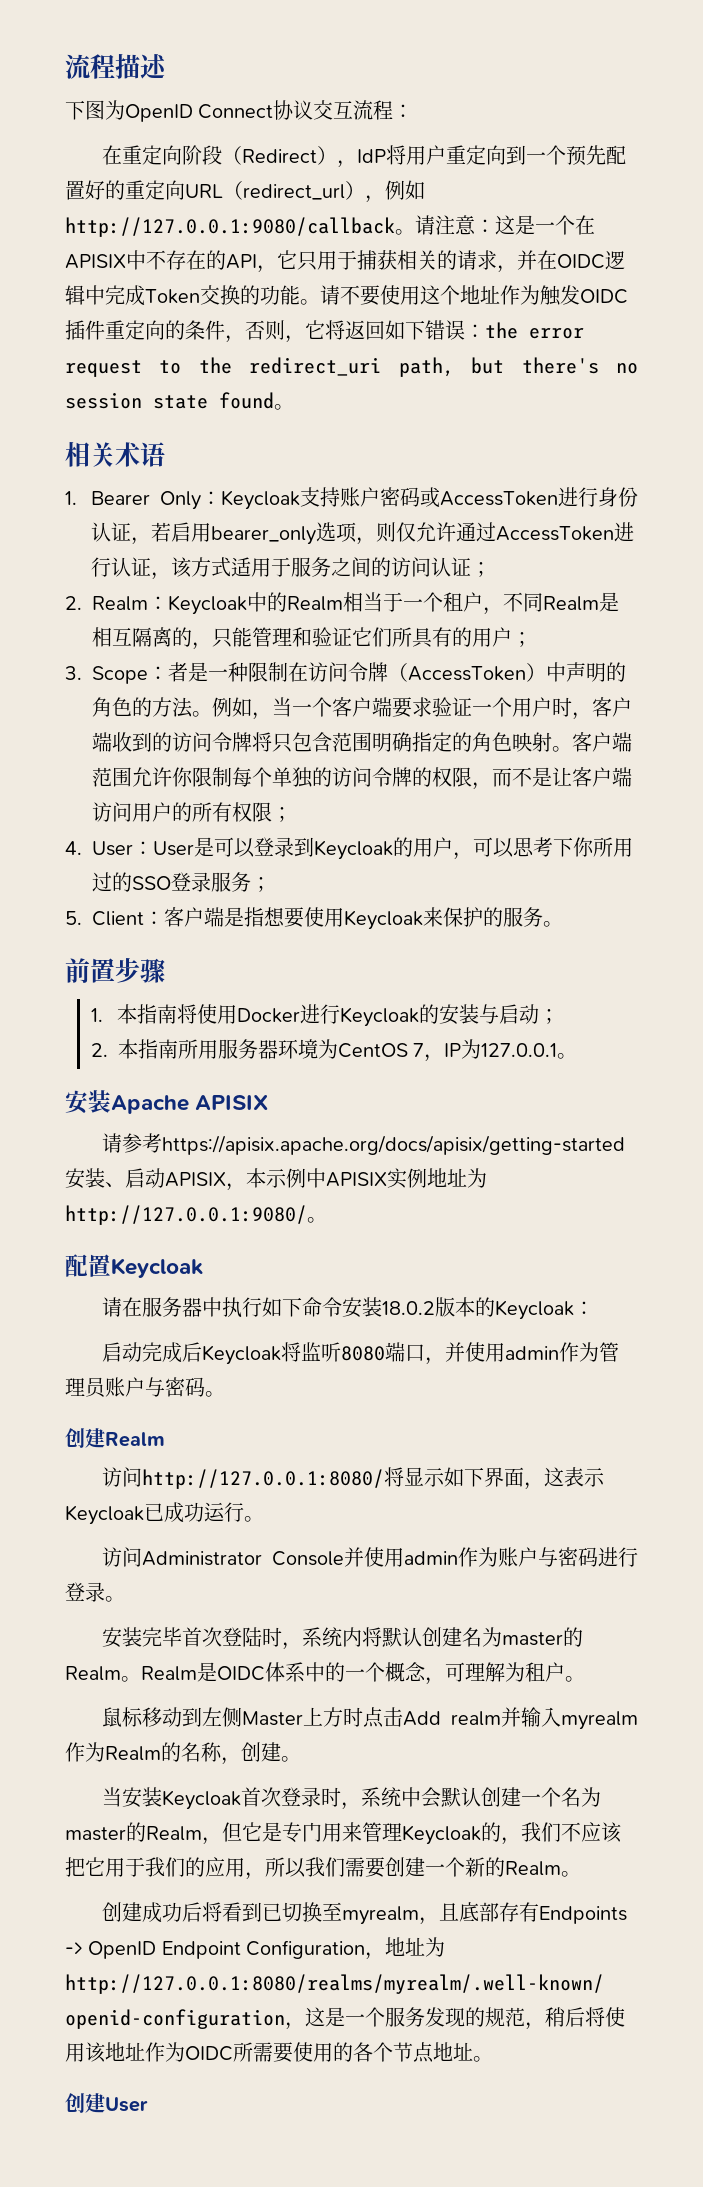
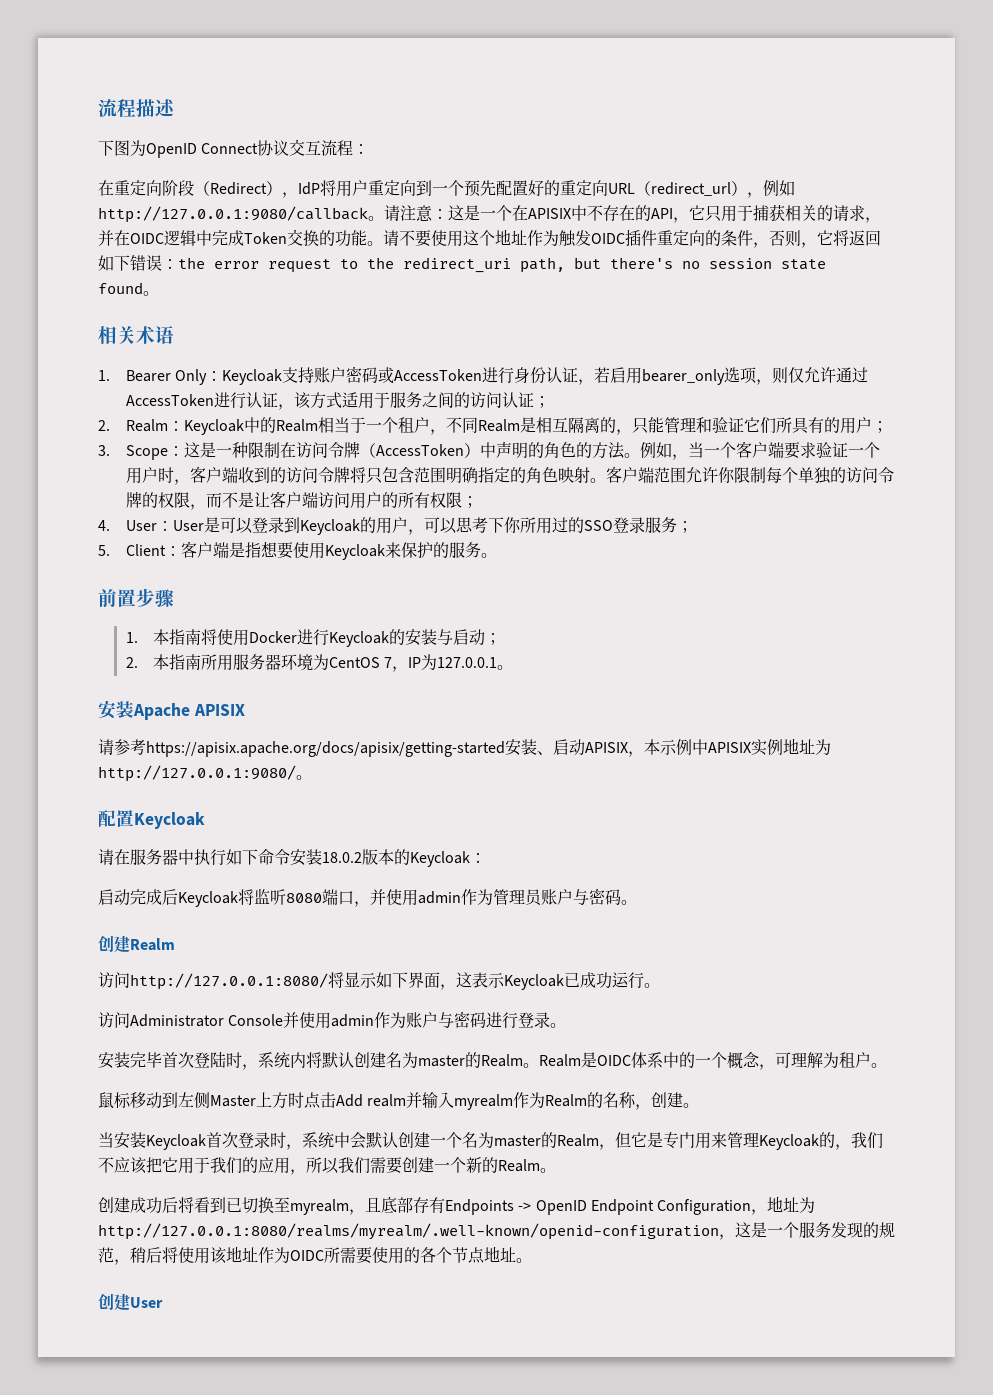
- 3. Scope：者是一种限制在访问令牌（AccessToken）中声明的角色的方法。
+ 3. Scope：这是一种限制在访问令牌（AccessToken）中声明的角色的方法。

